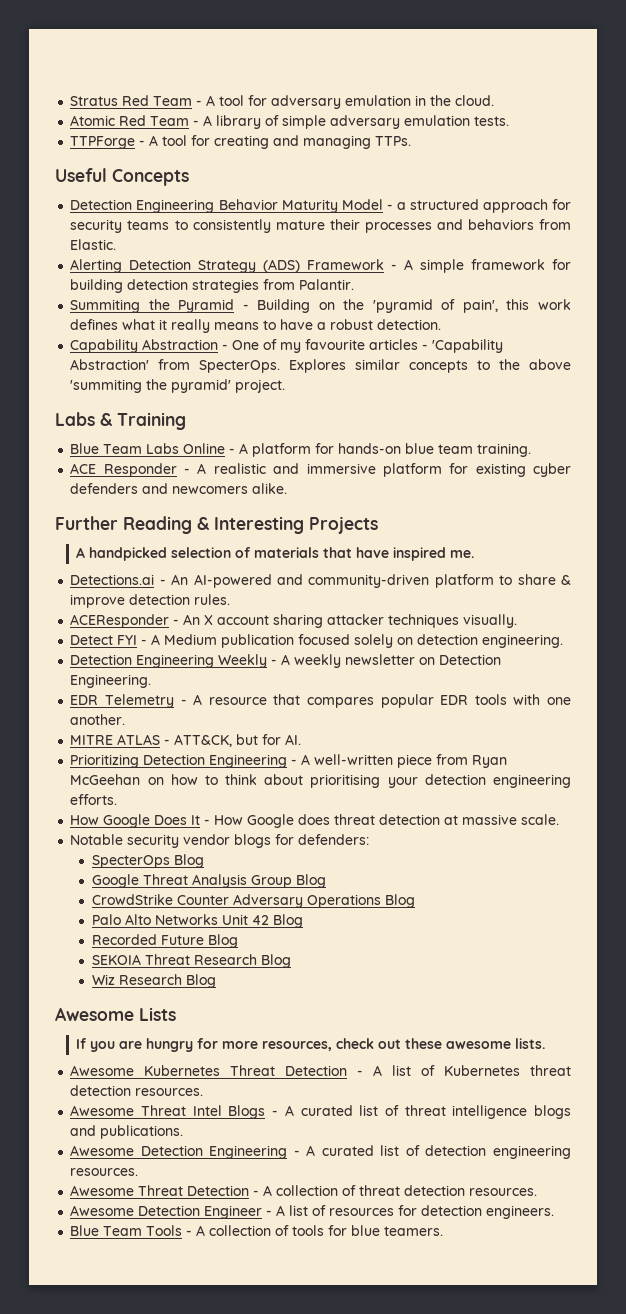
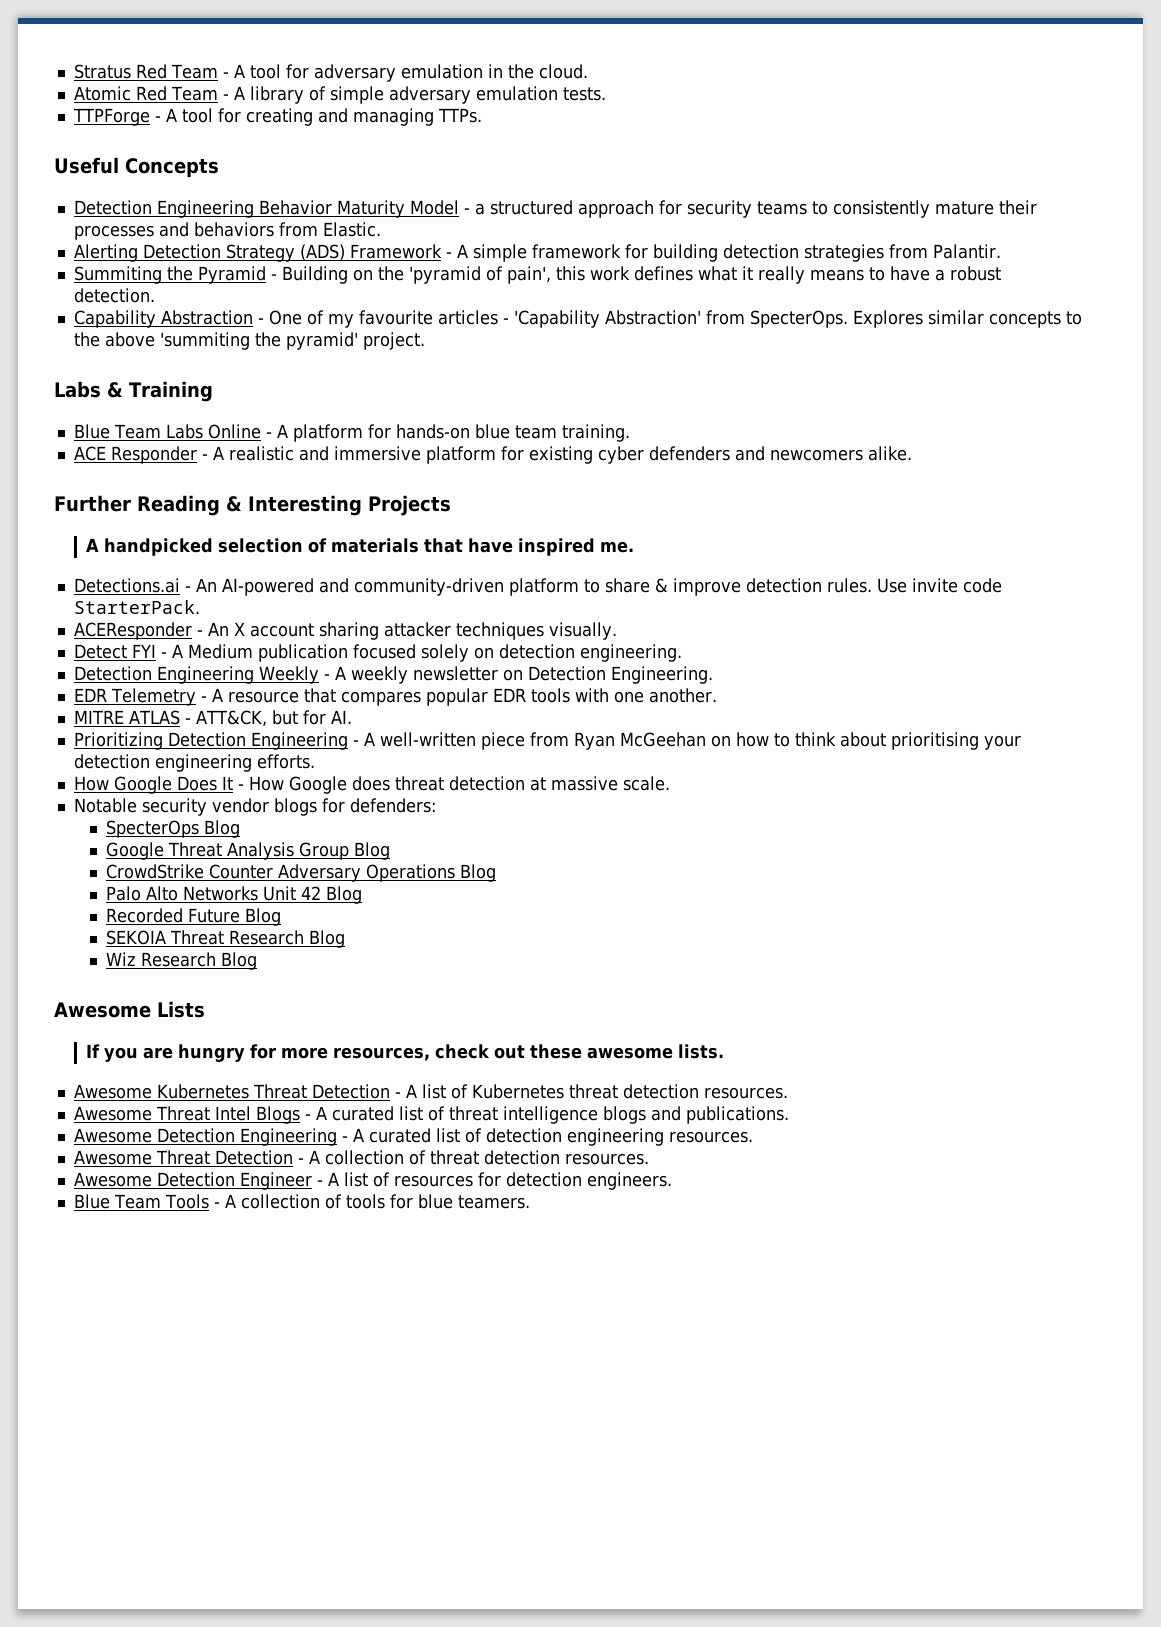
+ Use invite code StarterPack.

